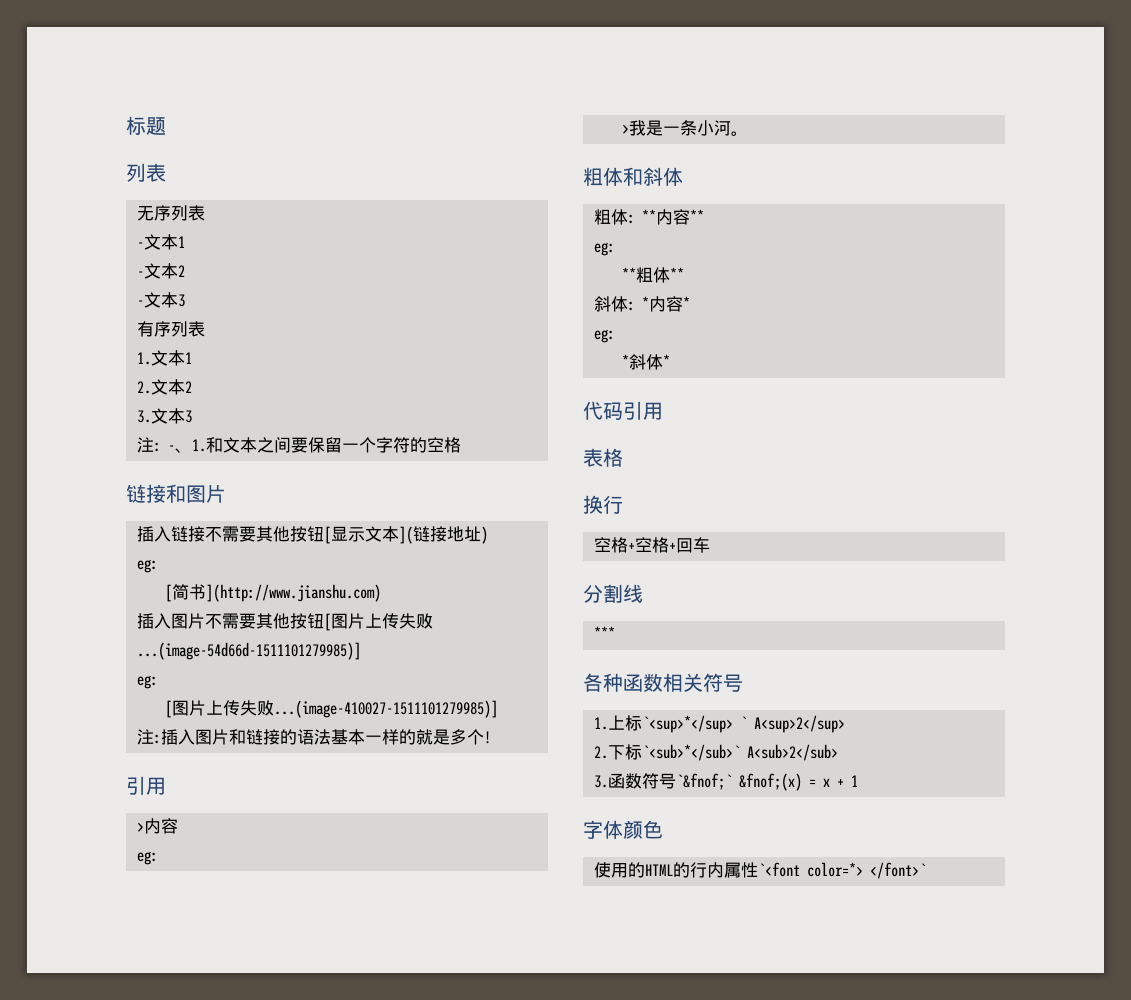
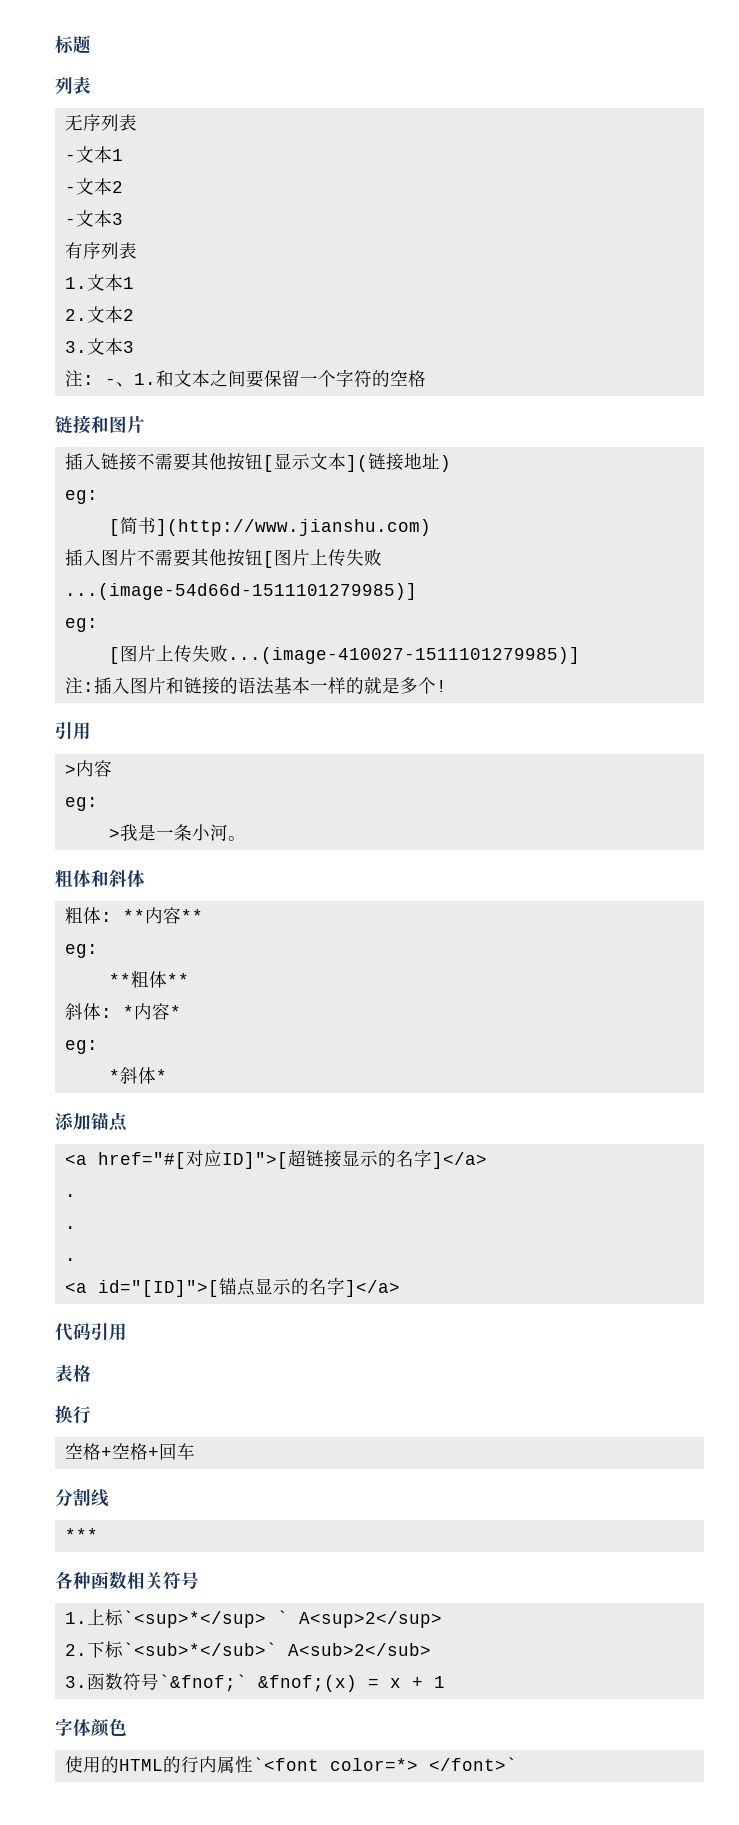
+ 添加锚点
+ <a href="#[对应ID]">[超链接显示的名字]</a>
+ .
+ .
+ .
+ <a id="[ID]">[锚点显示的名字]</a>

